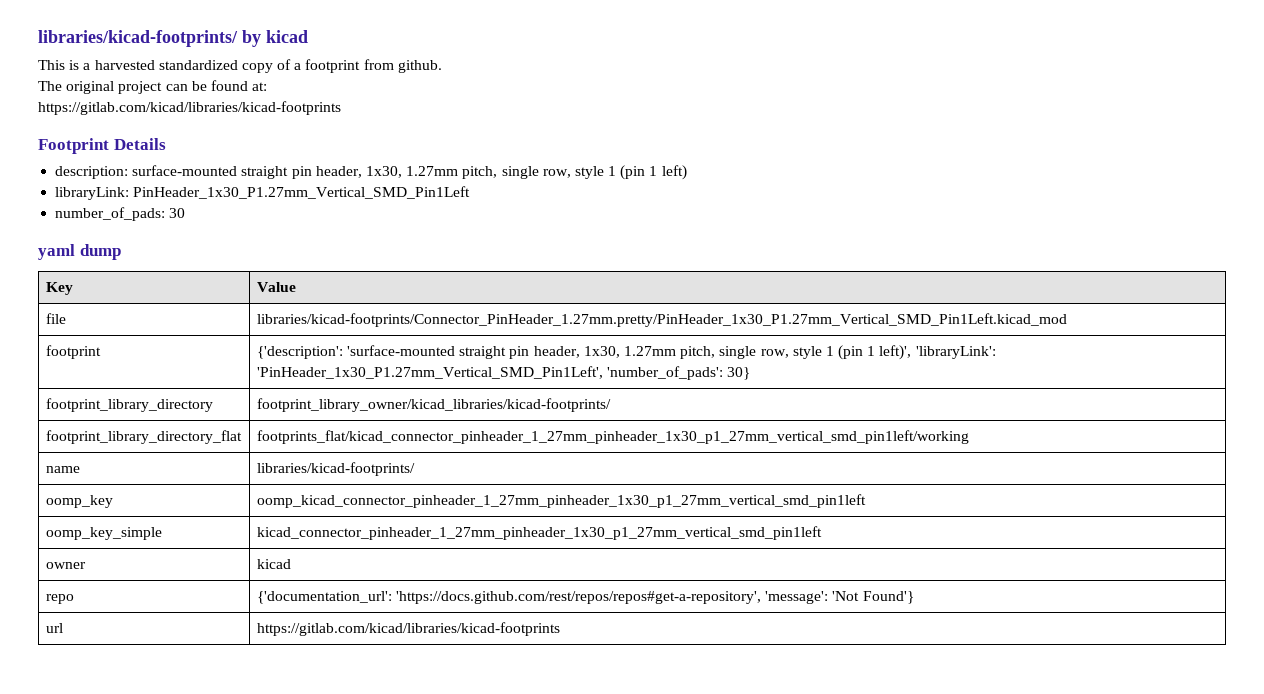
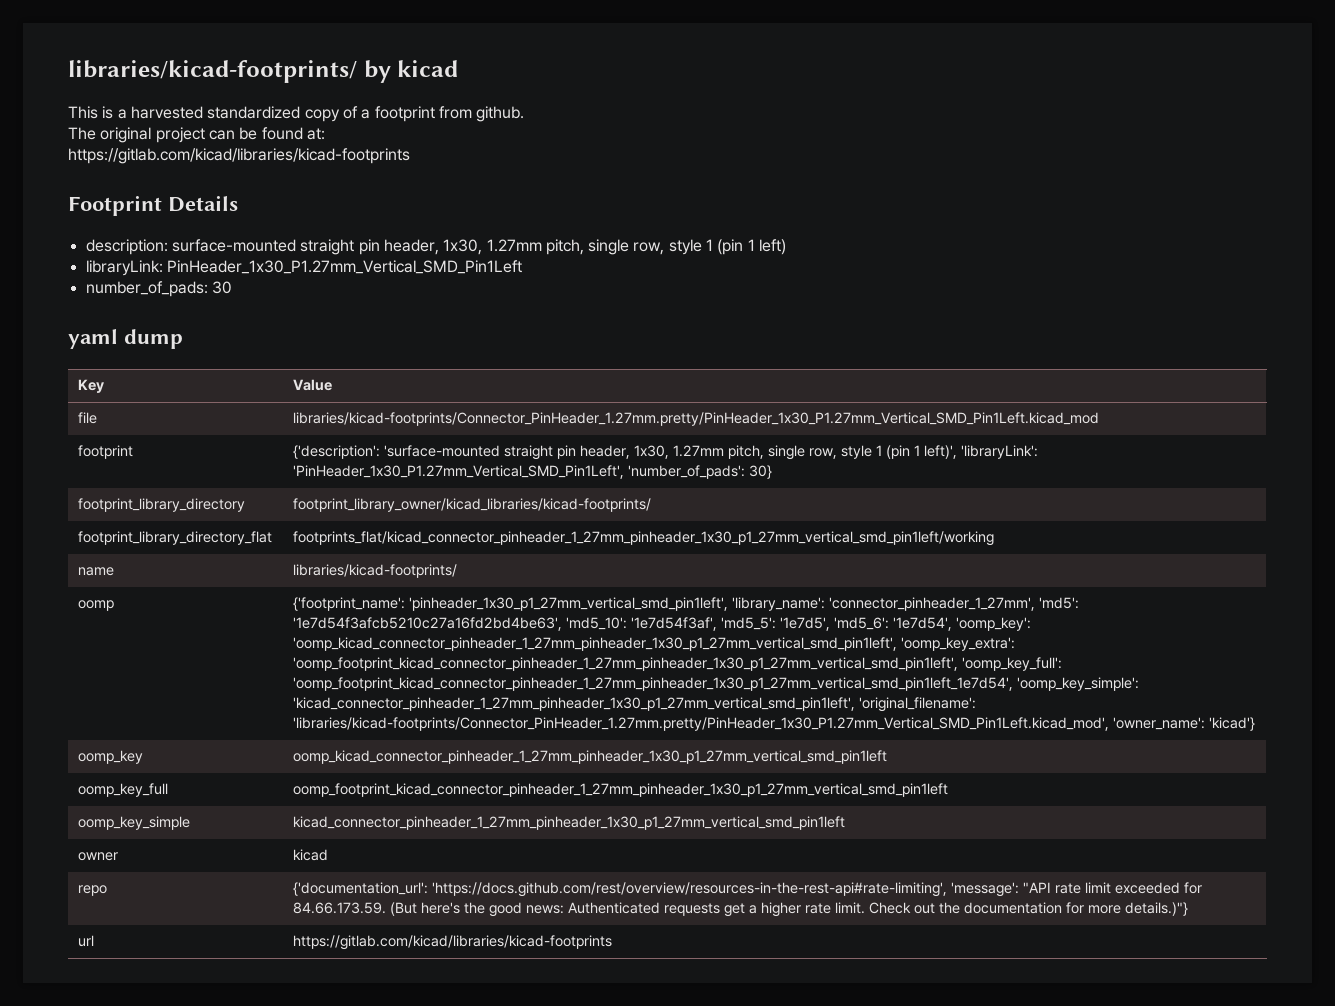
+ oomp | {'footprint_name': 'pinheader_1x30_p1_27mm_vertical_smd_pin1left', 'library_name': 'connector_pinheader_1_27mm', 'md5': '1e7d54f3afcb5210c27a16fd2bd4be63', 'md5_10': '1e7d54f3af', 'md5_5': '1e7d5', 'md5_6': '1e7d54', 'oomp_key': 'oomp_kicad_connector_pinheader_1_27mm_pinheader_1x30_p1_27mm_vertical_smd_pin1left', 'oomp_key_extra': 'oomp_footprint_kicad_connector_pinheader_1_27mm_pinheader_1x30_p1_27mm_vertical_smd_pin1left', 'oomp_key_full': 'oomp_footprint_kicad_connector_pinheader_1_27mm_pinheader_1x30_p1_27mm_vertical_smd_pin1left_1e7d54', 'oomp_key_simple': 'kicad_connector_pinheader_1_27mm_pinheader_1x30_p1_27mm_vertical_smd_pin1left', 'original_filename': 'libraries/kicad-footprints/Connector_PinHeader_1.27mm.pretty/PinHeader_1x30_P1.27mm_Vertical_SMD_Pin1Left.kicad_mod', 'owner_name': 'kicad'}
+ oomp_key_full | oomp_footprint_kicad_connector_pinheader_1_27mm_pinheader_1x30_p1_27mm_vertical_smd_pin1left
- repo | {'documentation_url': 'https://docs.github.com/rest/repos/repos#get-a-repository', 'message': 'Not Found'}
+ repo | {'documentation_url': 'https://docs.github.com/rest/overview/resources-in-the-rest-api#rate-limiting', 'message': "API rate limit exceeded for 84.66.173.59. (But here's the good news: Authenticated requests get a higher rate limit. Check out the documentation for more details.)"}

